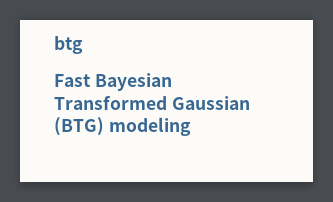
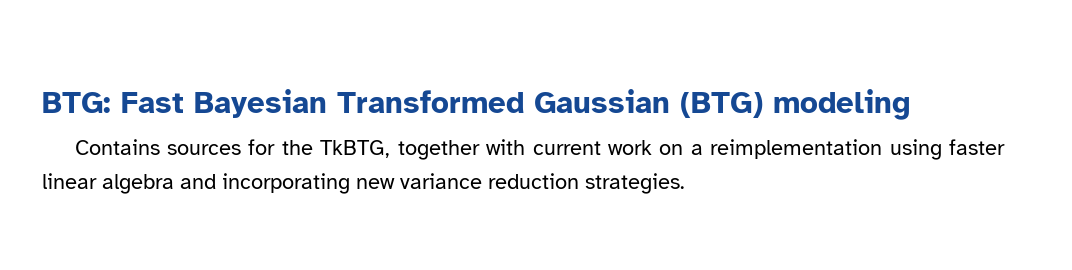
- btg
- Fast Bayesian Transformed Gaussian (BTG) modeling
+ BTG: Fast Bayesian Transformed Gaussian (BTG) modeling
+ Contains sources for the TkBTG, together with current work on a reimplementation using faster linear algebra and incorporating new variance reduction strategies.

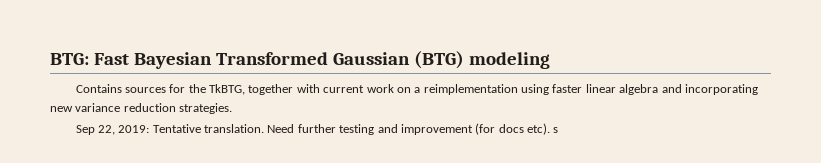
+ Sep 22, 2019: Tentative translation. Need further testing and improvement (for docs etc). s

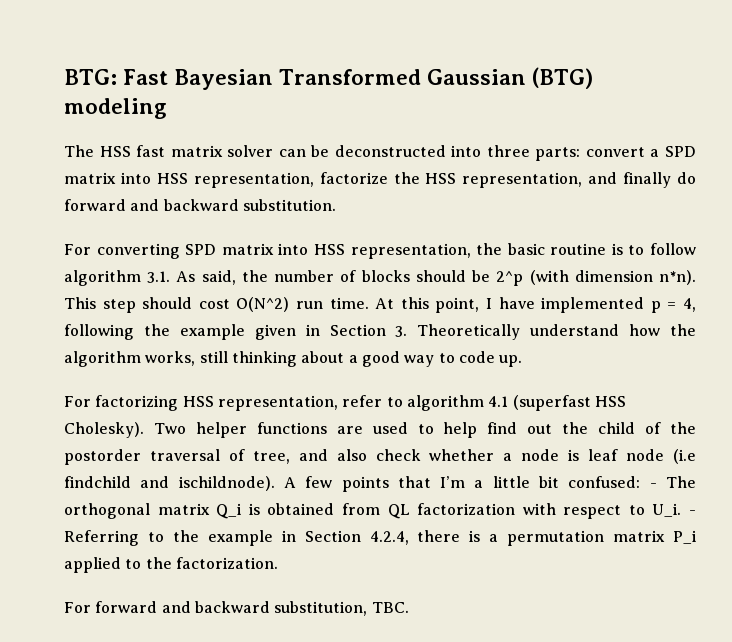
- Contains sources for the TkBTG, together with current work on a reimplementation using faster linear algebra and incorporating new variance reduction strategies.
- Sep 22, 2019: Tentative translation. Need further testing and improvement (for docs etc). s
+ The HSS fast matrix solver can be deconstructed into three parts: convert a SPD matrix into HSS representation, factorize the HSS representation, and finally do forward and backward substitution.
+ For converting SPD matrix into HSS representation, the basic routine is to follow algorithm 3.1. As said, the number of blocks should be 2^p (with dimension n*n). This step should cost O(N^2) run time. At this point, I have implemented p = 4, following the example given in Section 3. Theoretically understand how the algorithm works, still thinking about a good way to code up.
+ For factorizing HSS representation, refer to algorithm 4.1 (superfast HSS Cholesky). Two helper functions are used to help find out the child of the postorder traversal of tree, and also check whether a node is leaf node (i.e findchild and ischildnode). A few points that I’m a little bit confused: - The orthogonal matrix Q_i is obtained from QL factorization with respect to U_i. - Referring to the example in Section 4.2.4, there is a permutation matrix P_i applied to the factorization.
+ For forward and backward substitution, TBC.

